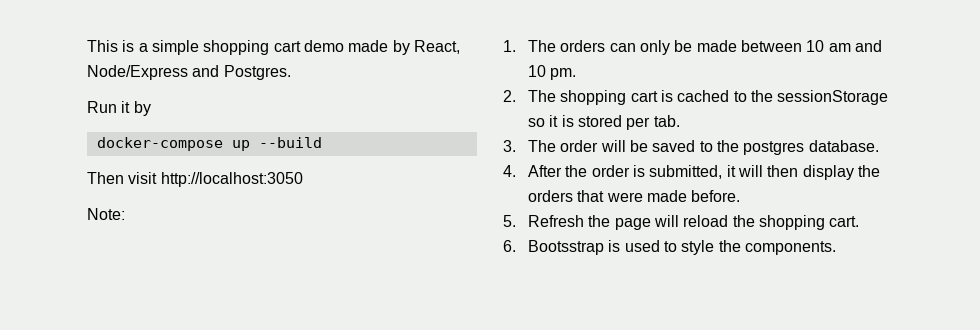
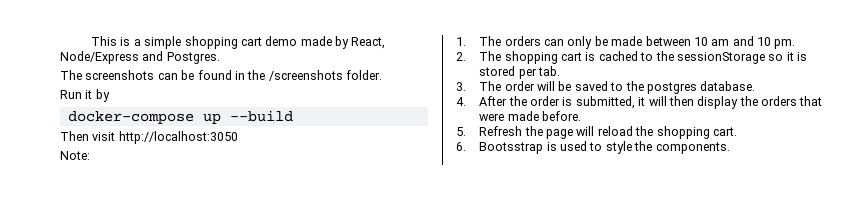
+ The screenshots can be found in the /screenshots folder.

